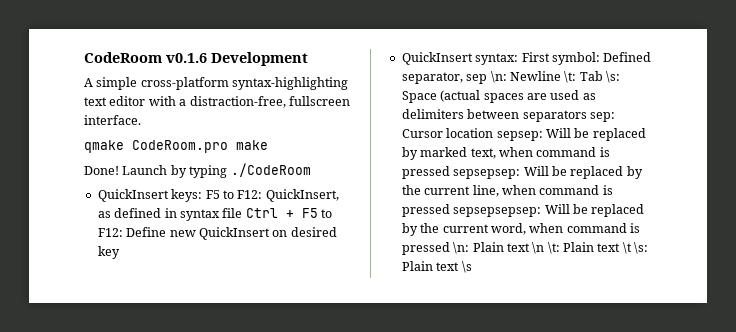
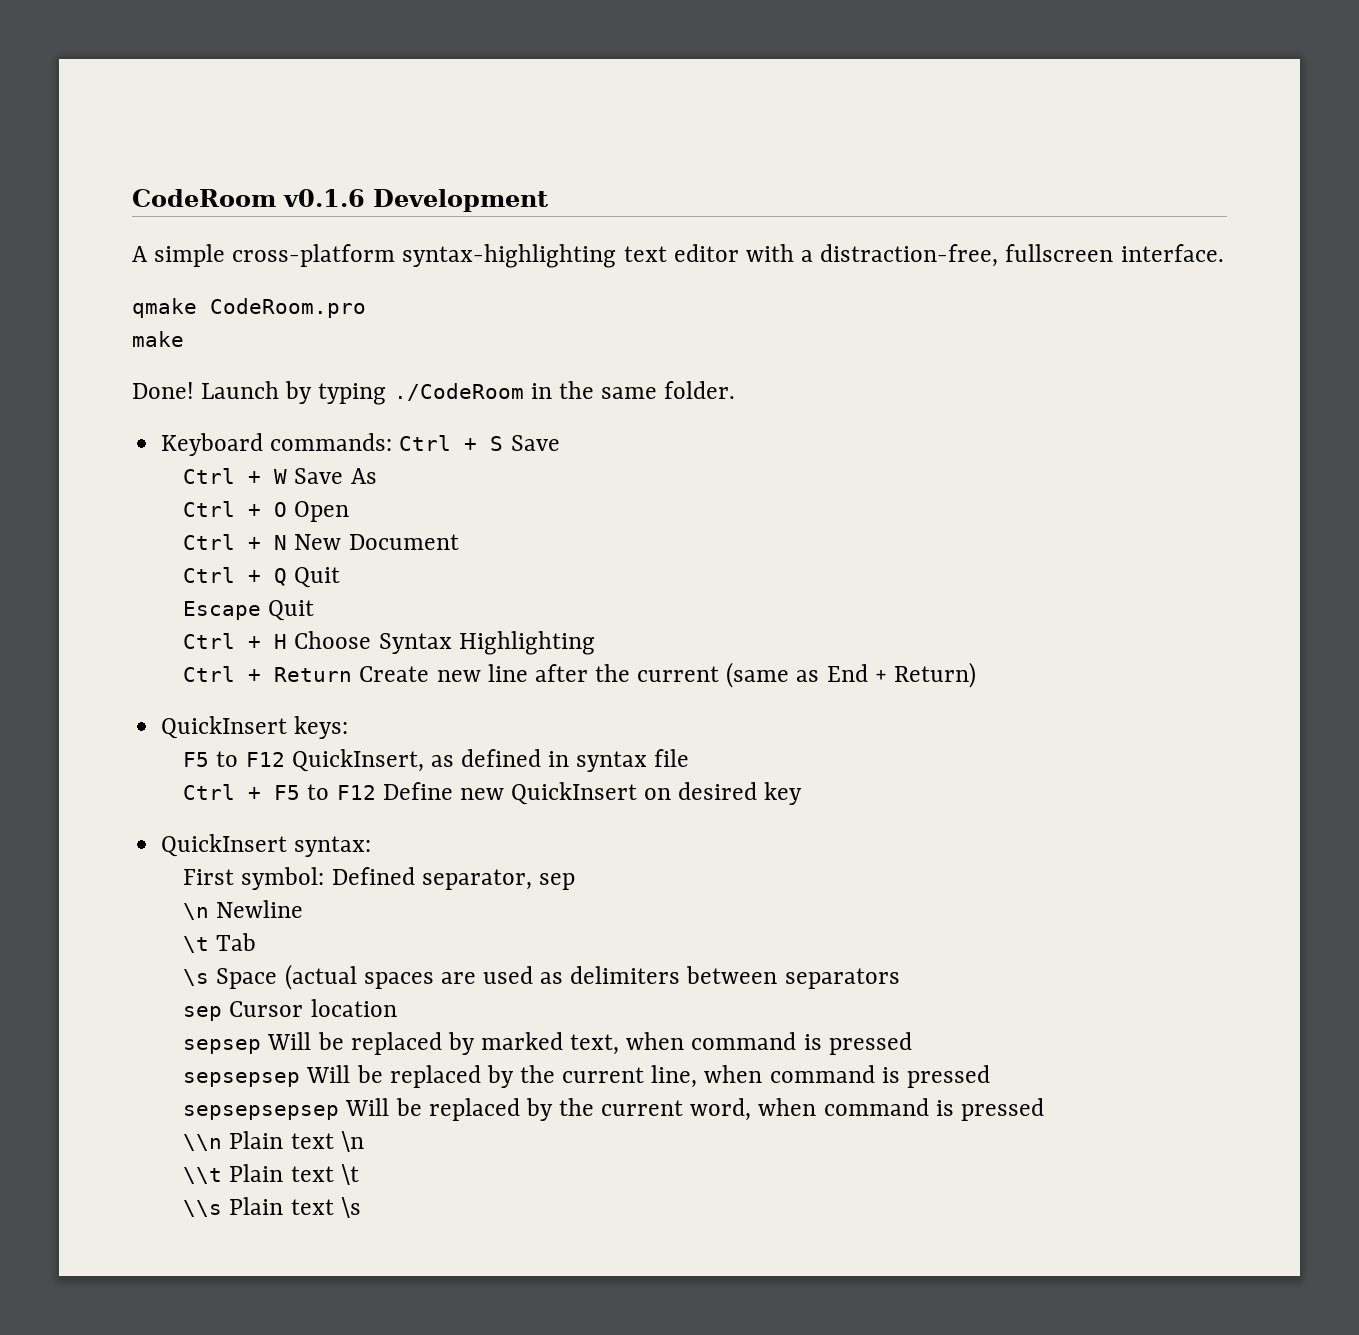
- qmake CodeRoom.pro make
+ qmake CodeRoom.pro
+ make
- Launch by typing ./CodeRoom
+ Launch by typing ./CodeRoom in the same folder.
+ Keyboard commands: Ctrl + S Save
+ Ctrl + W Save As
+ Ctrl + O Open
+ Ctrl + N New Document
+ Ctrl + Q Quit
+ Escape Quit
+ Ctrl + H Choose Syntax Highlighting
+ Ctrl + Return Create new line after the current (same as End + Return)
- QuickInsert keys: F5 to F12: QuickInsert, as defined in syntax file Ctrl + F5 to F12: Define new QuickInsert on desired key
+ QuickInsert keys:
+ F5 to F12 QuickInsert, as defined in syntax file
+ Ctrl + F5 to F12 Define new QuickInsert on desired key
- QuickInsert syntax: First symbol:
+ QuickInsert syntax:
+ First symbol:
- Defined separator, sep \n: Newline \t: Tab \s: Space (actual spaces are used as delimiters between separators sep: Cursor location sepsep: Will be replaced by marked text, when command is pressed sepsepsep: Will be replaced by the current line, when command is pressed sepsepsepsep: Will be replaced by the current word, when command is pressed \n: Plain text \n \t: Plain text \t \s: Plain text \s
+ Defined separator, sep
+ \n Newline
+ \t Tab
+ \s Space (actual spaces are used as delimiters between separators
+ sep Cursor location
+ sepsep Will be replaced by marked text, when command is pressed
+ sepsepsep Will be replaced by the current line, when command is pressed
+ sepsepsepsep Will be replaced by the current word, when command is pressed
+ \\n Plain text \n
+ \\t Plain text \t
+ \\s Plain text \s

